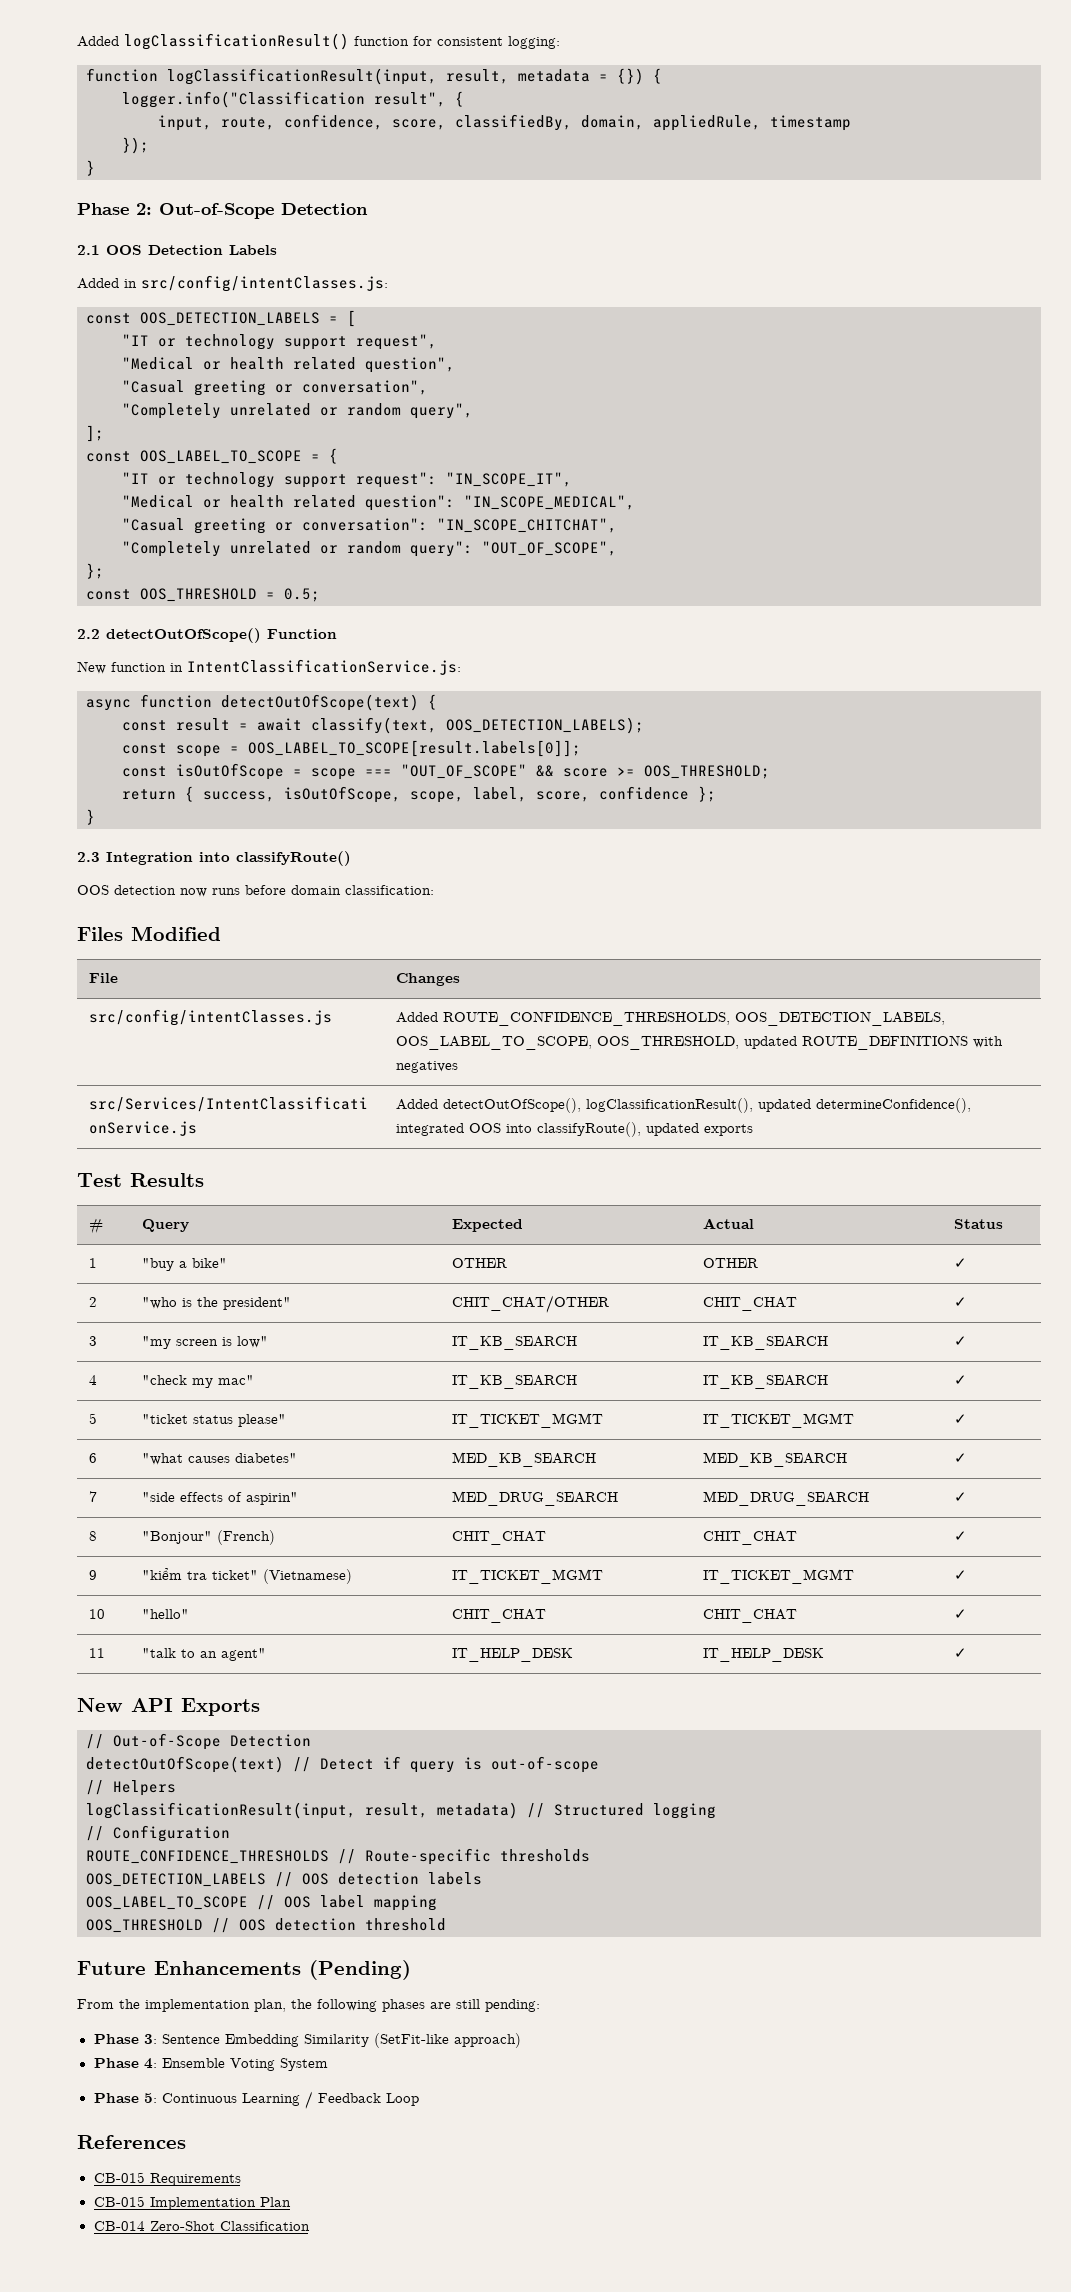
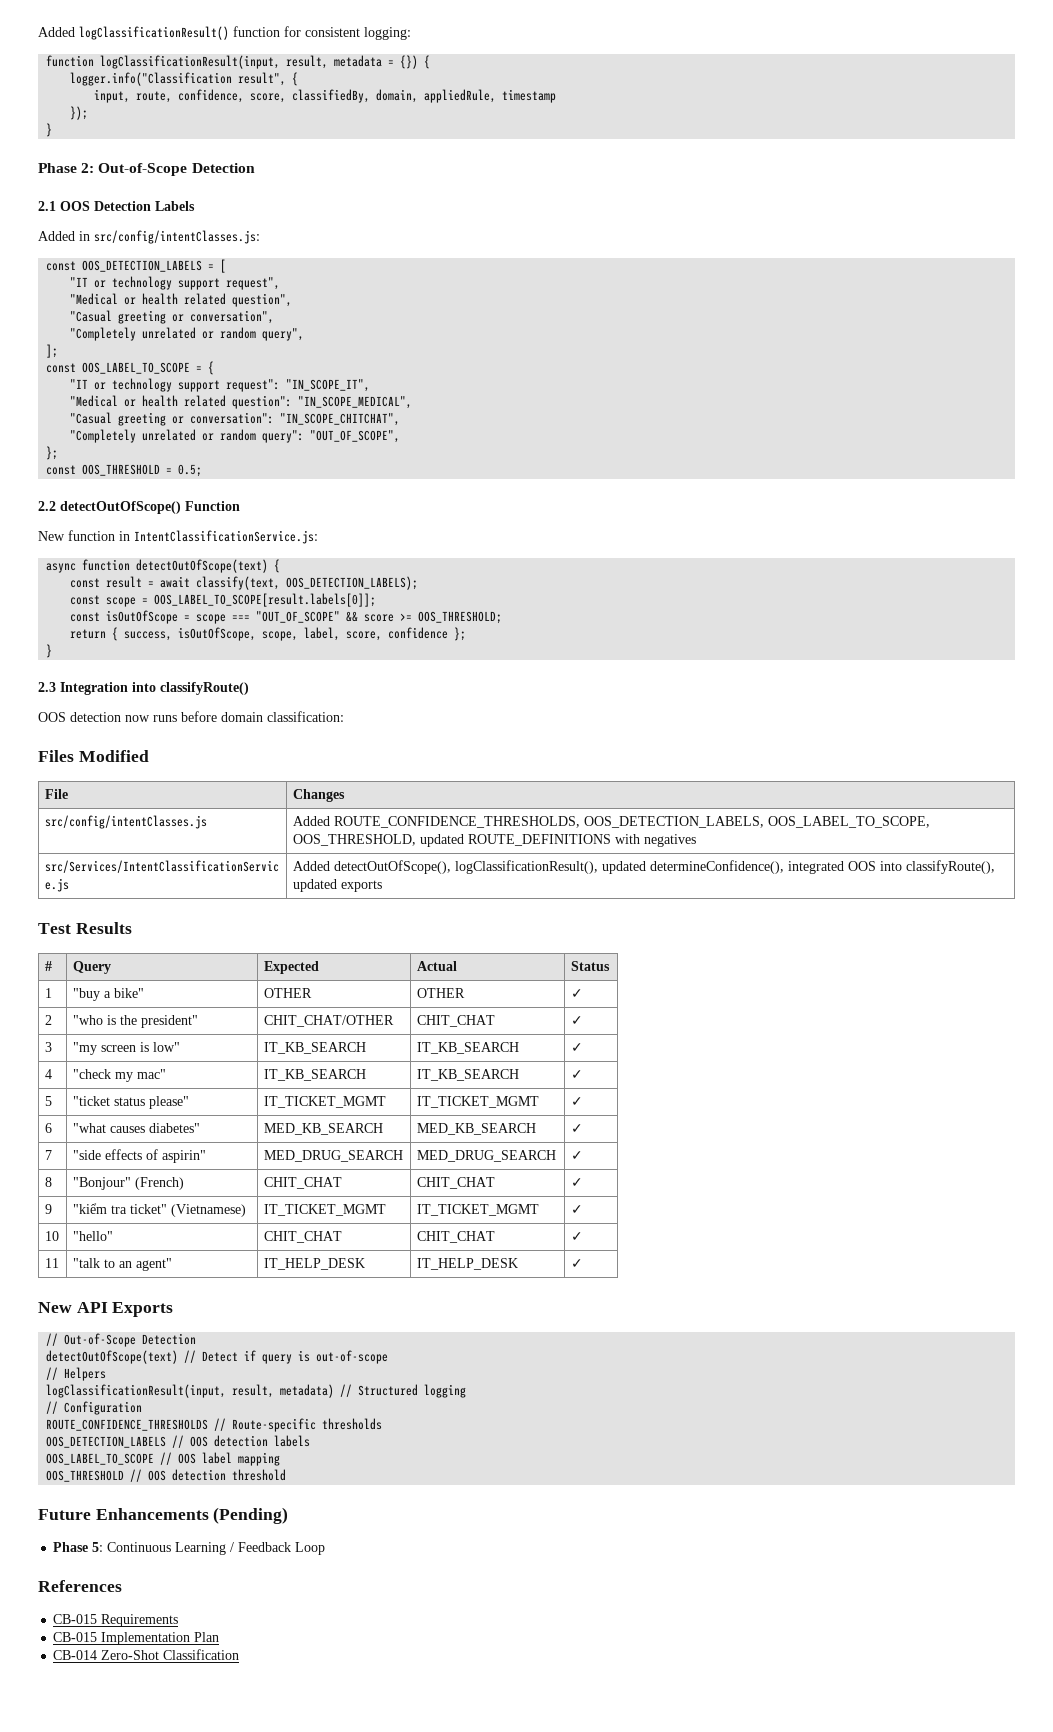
- From the implementation plan, the following phases are still pending:
- Phase 3: Sentence Embedding Similarity (SetFit-like approach)
- Phase 4: Ensemble Voting System

